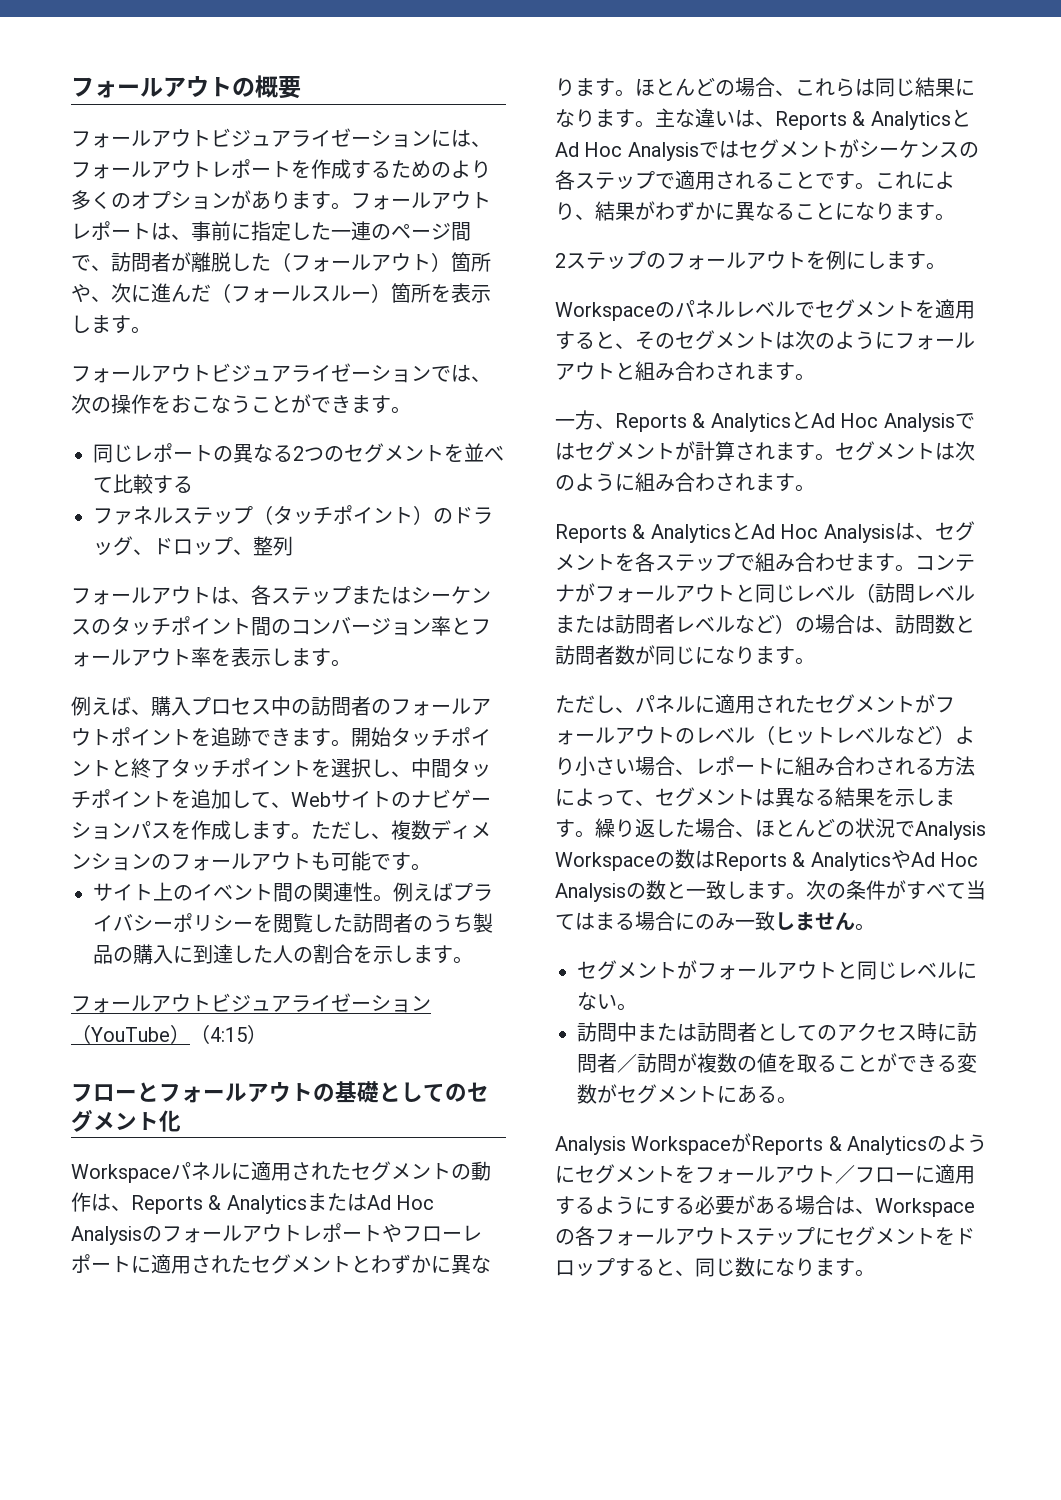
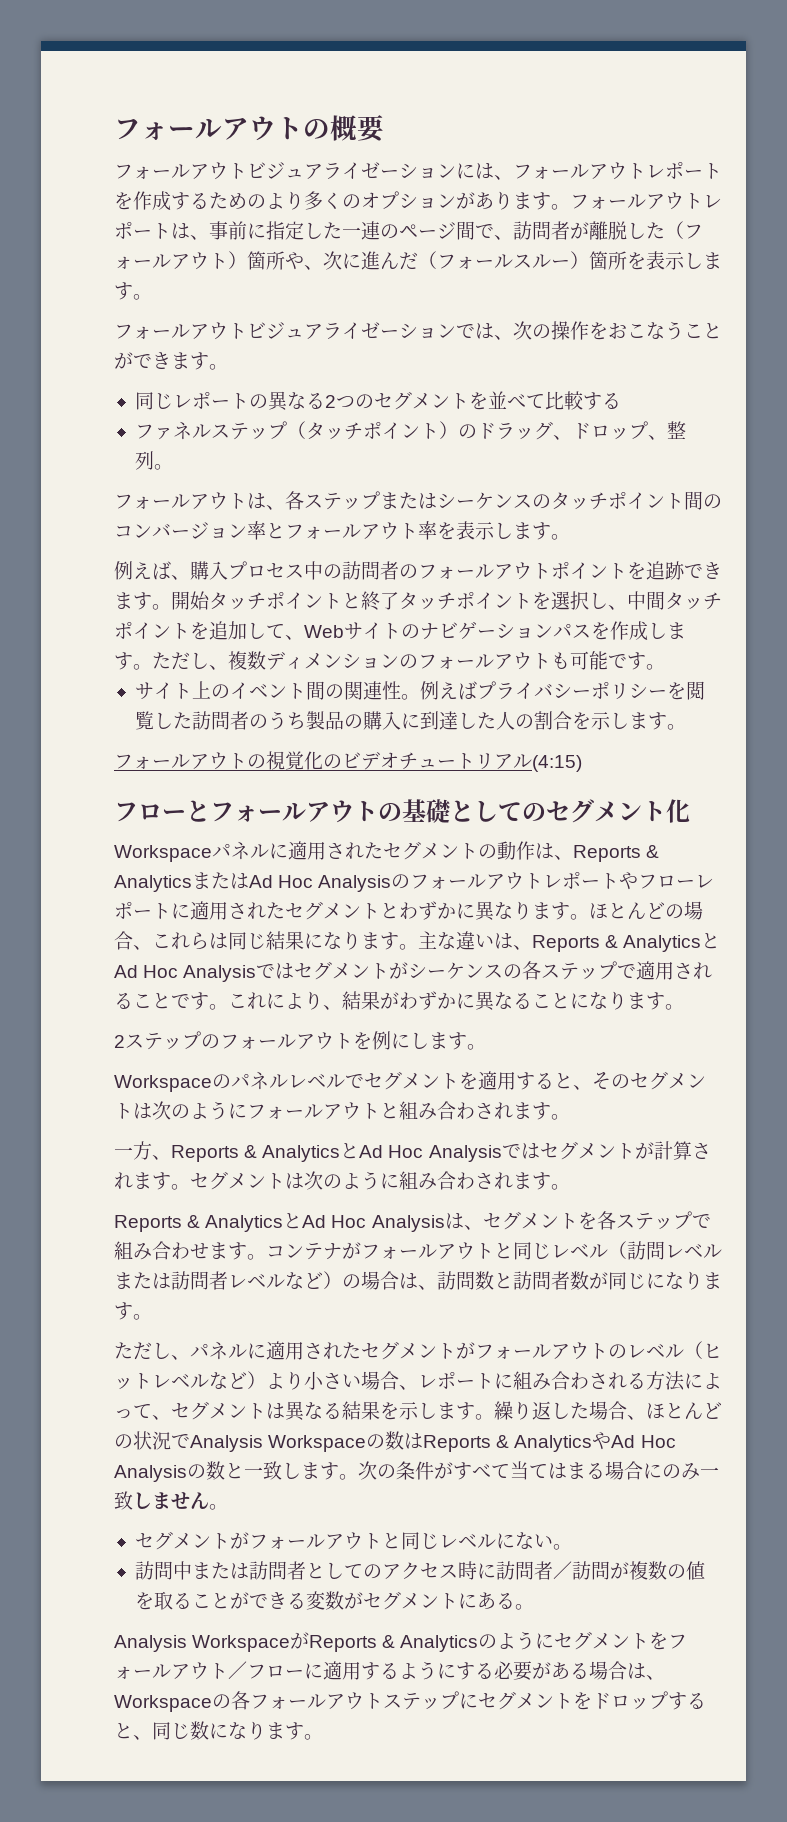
- ファネルステップ（タッチポイント）のドラッグ、ドロップ、整列
+ ファネルステップ（タッチポイント）のドラッグ、ドロップ、整列。
- フォールアウトビジュアライゼーション（YouTube）（4:15）
+ フォールアウトの視覚化のビデオチュートリアル(4:15)

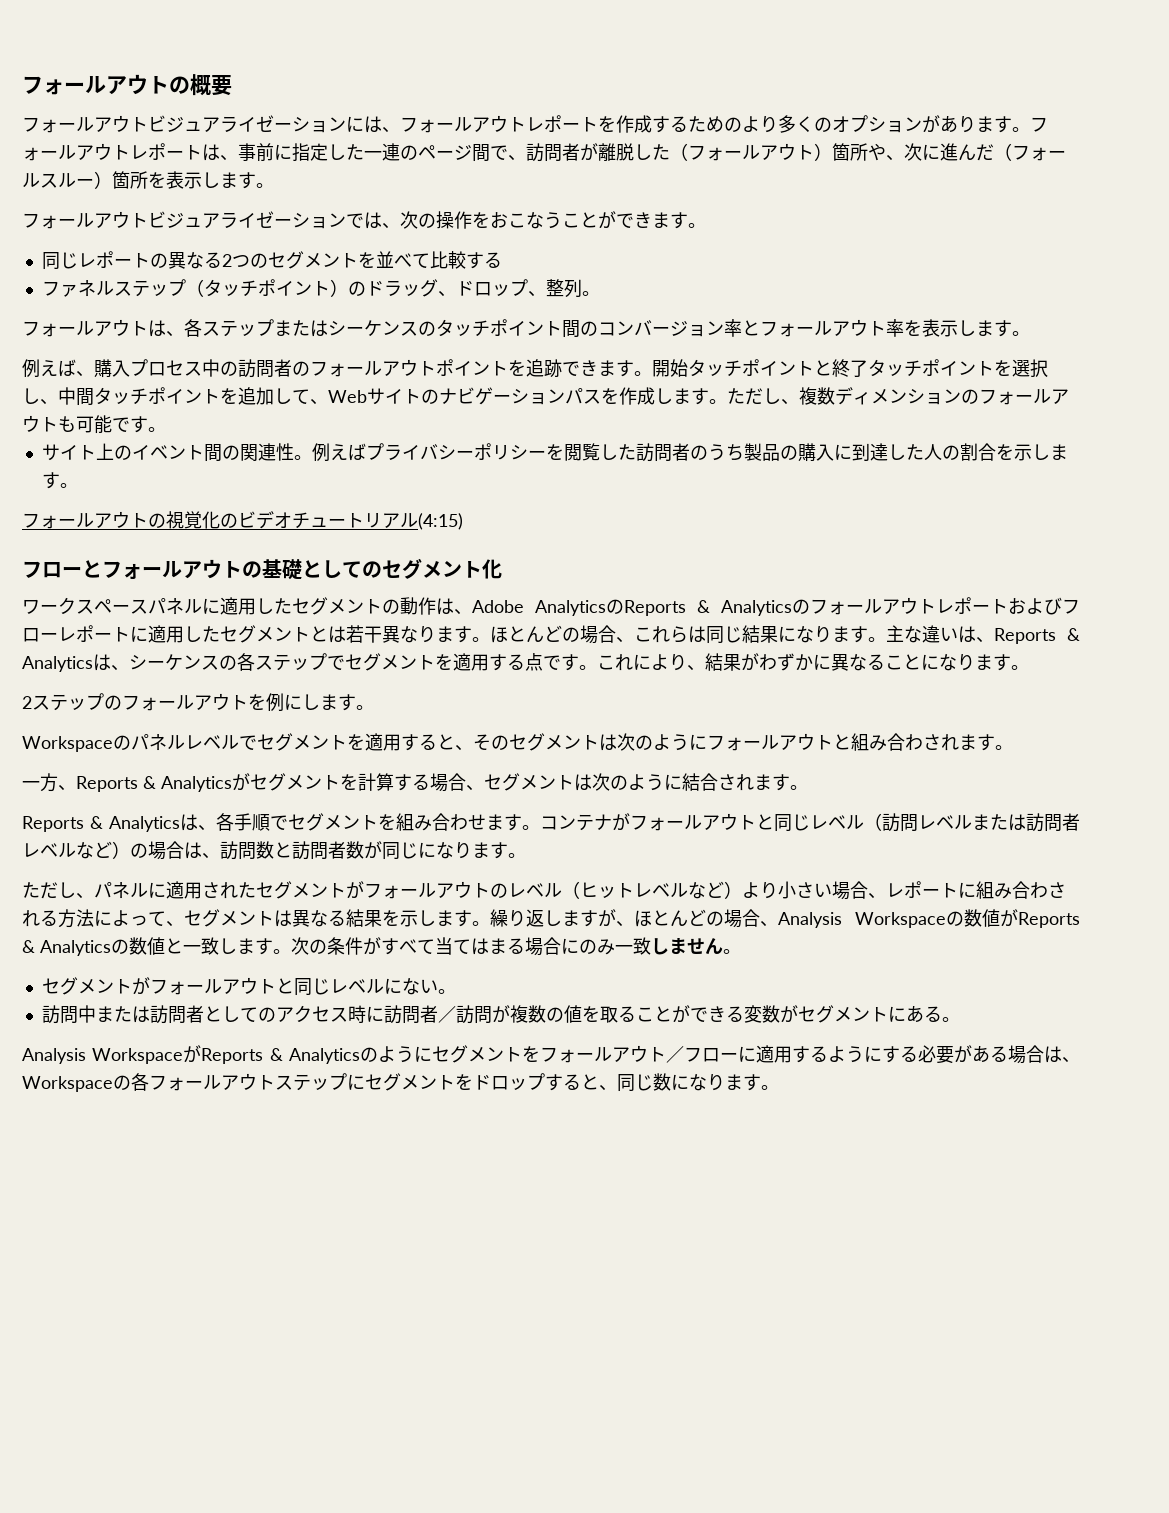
- Workspaceパネルに適用されたセグメントの動作は、Reports & AnalyticsまたはAd Hoc Analysisのフォールアウトレポートやフローレポートに適用されたセグメントとわずかに異なります。
+ ワークスペースパネルに適用したセグメントの動作は、Adobe AnalyticsのReports & Analyticsのフォールアウトレポートおよびフローレポートに適用したセグメントとは若干異なります。
- 主な違いは、Reports & AnalyticsとAd Hoc Analysisではセグメントがシーケンスの各ステップで適用されることです。
+ 主な違いは、Reports & Analyticsは、シーケンスの各ステップでセグメントを適用する点です。
- 一方、Reports & AnalyticsとAd Hoc Analysisではセグメントが計算されます。セグメントは次のように組み合わされます。
+ 一方、Reports & Analyticsがセグメントを計算する場合、セグメントは次のように結合されます。
- Reports & AnalyticsとAd Hoc Analysisは、セグメントを各ステップで組み合わせます。
+ Reports & Analyticsは、各手順でセグメントを組み合わせます。
- 繰り返した場合、ほとんどの状況でAnalysis Workspaceの数はReports & AnalyticsやAd Hoc Analysisの数と一致します。
+ 繰り返しますが、ほとんどの場合、Analysis Workspaceの数値がReports & Analyticsの数値と一致します。

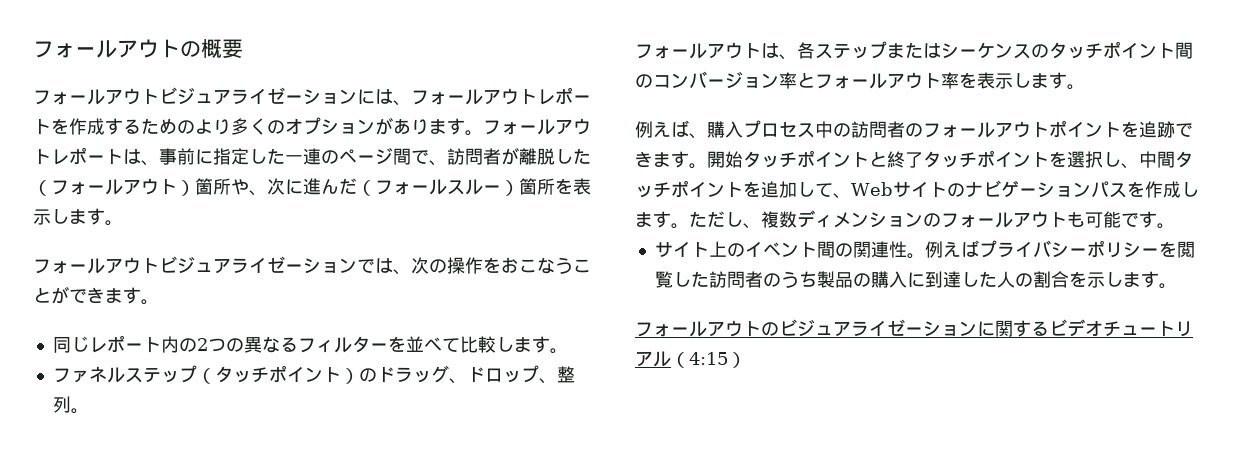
- 同じレポートの異なる2つのセグメントを並べて比較する
+ 同じレポート内の2つの異なるフィルターを並べて比較します。
- フォールアウトの視覚化のビデオチュートリアル(4:15)
- フローとフォールアウトの基礎としてのセグメント化
- ワークスペースパネルに適用したセグメントの動作は、Adobe AnalyticsのReports & Analyticsのフォールアウトレポートおよびフローレポートに適用したセグメントとは若干異なります。ほとんどの場合、これらは同じ結果になります。主な違いは、Reports & Analyticsは、シーケンスの各ステップでセグメントを適用する点です。これにより、結果がわずかに異なることになります。
- 2ステップのフォールアウトを例にします。
- Workspaceのパネルレベルでセグメントを適用すると、そのセグメントは次のようにフォールアウトと組み合わされます。
- 一方、Reports & Analyticsがセグメントを計算する場合、セグメントは次のように結合されます。
- Reports & Analyticsは、各手順でセグメントを組み合わせます。コンテナがフォールアウトと同じレベル（訪問レベルまたは訪問者レベルなど）の場合は、訪問数と訪問者数が同じになります。
- ただし、パネルに適用されたセグメントがフォールアウトのレベル（ヒットレベルなど）より小さい場合、レポートに組み合わされる方法によって、セグメントは異なる結果を示します。繰り返しますが、ほとんどの場合、Analysis Workspaceの数値がReports & Analyticsの数値と一致します。次の条件がすべて当てはまる場合にのみ一致しません。
- セグメントがフォールアウトと同じレベルにない。
- 訪問中または訪問者としてのアクセス時に訪問者／訪問が複数の値を取ることができる変数がセグメントにある。
- Analysis WorkspaceがReports & Analyticsのようにセグメントをフォールアウト／フローに適用するようにする必要がある場合は、Workspaceの各フォールアウトステップにセグメントをドロップすると、同じ数になります。
+ フォールアウトのビジュアライゼーションに関するビデオチュートリアル（4:15）

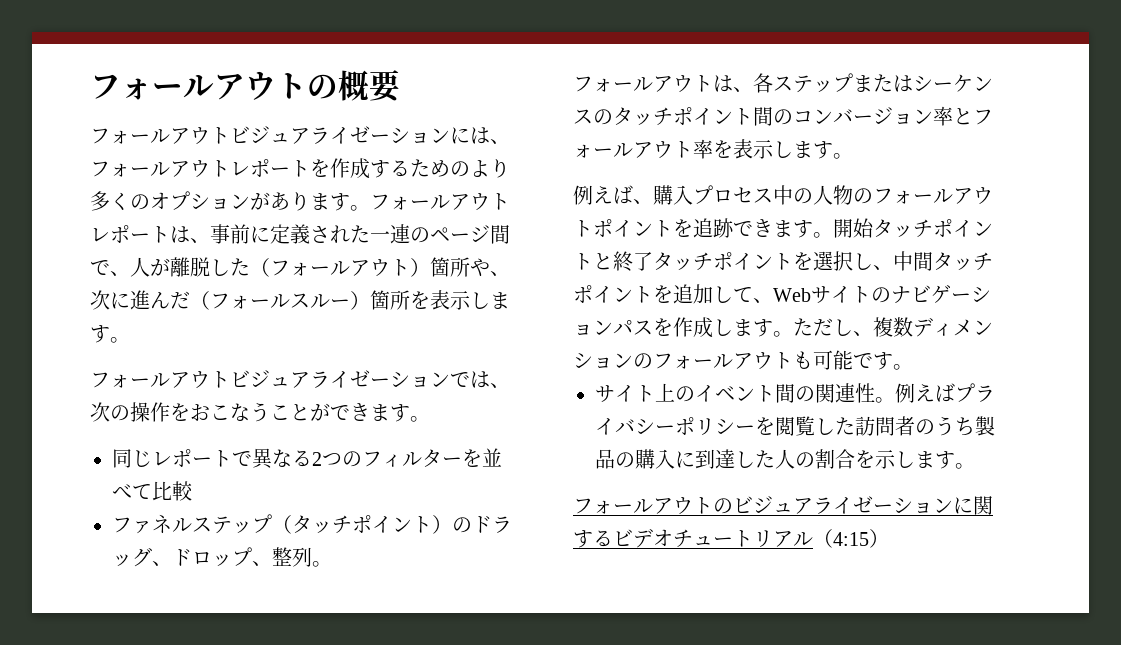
- フォールアウトレポートは、事前に指定した一連のページ間で、訪問者が離脱した（フォールアウト）箇所や、次に進んだ（フォールスルー）箇所を表示します。
+ フォールアウトレポートは、事前に定義された一連のページ間で、人が離脱した（フォールアウト）箇所や、次に進んだ（フォールスルー）箇所を表示します。
- 同じレポート内の2つの異なるフィルターを並べて比較します。
+ 同じレポートで異なる2つのフィルターを並べて比較
- 例えば、購入プロセス中の訪問者のフォールアウトポイントを追跡できます。
+ 例えば、購入プロセス中の人物のフォールアウトポイントを追跡できます。

